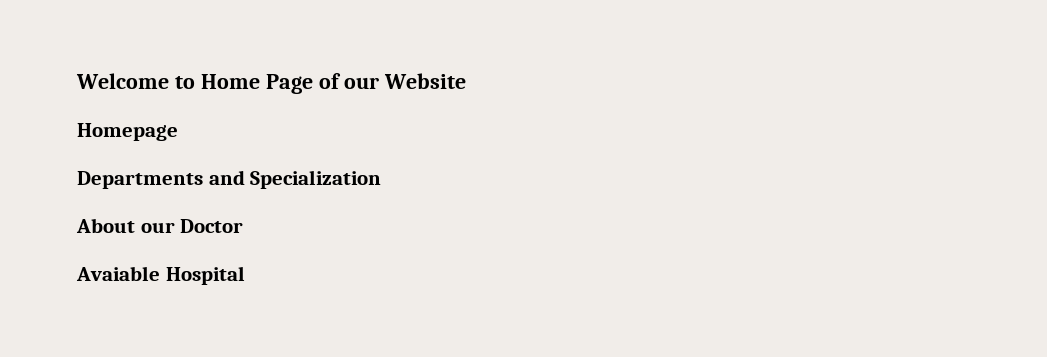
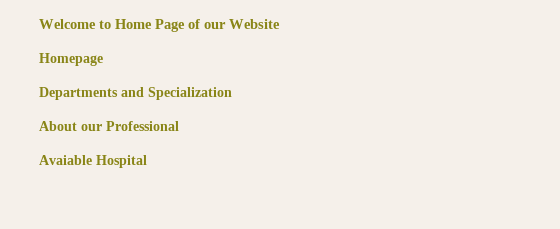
- About our Doctor
+ About our Professional

